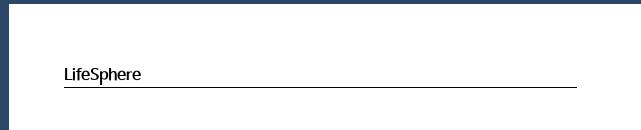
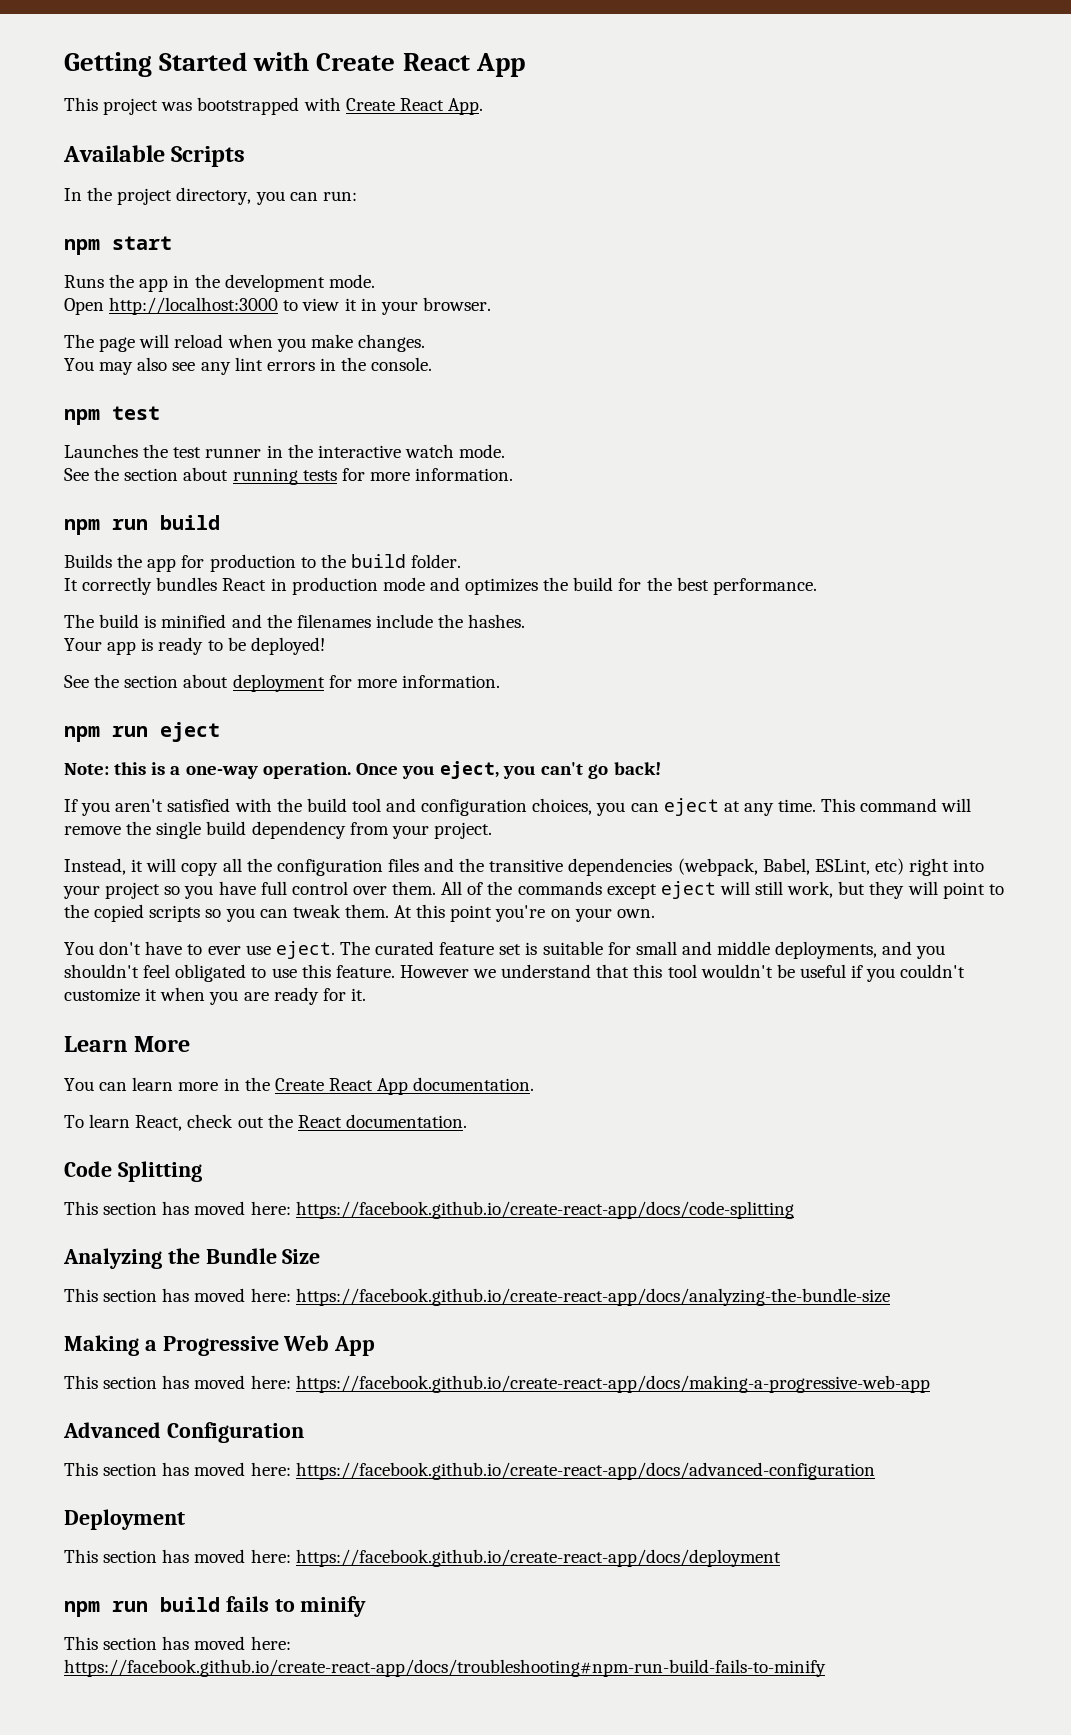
- LifeSphere
+ Getting Started with Create React App
+ This project was bootstrapped with Create React App.
+ Available Scripts
+ In the project directory, you can run:
+ npm start
+ Runs the app in the development mode.
+ Open http://localhost:3000 to view it in your browser.
+ The page will reload when you make changes.
+ You may also see any lint errors in the console.
+ npm test
+ Launches the test runner in the interactive watch mode.
+ See the section about running tests for more information.
+ npm run build
+ Builds the app for production to the build folder.
+ It correctly bundles React in production mode and optimizes the build for the best performance.
+ The build is minified and the filenames include the hashes.
+ Your app is ready to be deployed!
+ See the section about deployment for more information.
+ npm run eject
+ Note: this is a one-way operation. Once you eject, you can't go back!
+ If you aren't satisfied with the build tool and configuration choices, you can eject at any time. This command will remove the single build dependency from your project.
+ Instead, it will copy all the configuration files and the transitive dependencies (webpack, Babel, ESLint, etc) right into your project so you have full control over them. All of the commands except eject will still work, but they will point to the copied scripts so you can tweak them. At this point you're on your own.
+ You don't have to ever use eject. The curated feature set is suitable for small and middle deployments, and you shouldn't feel obligated to use this feature. However we understand that this tool wouldn't be useful if you couldn't customize it when you are ready for it.
+ Learn More
+ You can learn more in the Create React App documentation.
+ To learn React, check out the React documentation.
+ Code Splitting
+ This section has moved here: https://facebook.github.io/create-react-app/docs/code-splitting
+ Analyzing the Bundle Size
+ This section has moved here: https://facebook.github.io/create-react-app/docs/analyzing-the-bundle-size
+ Making a Progressive Web App
+ This section has moved here: https://facebook.github.io/create-react-app/docs/making-a-progressive-web-app
+ Advanced Configuration
+ This section has moved here: https://facebook.github.io/create-react-app/docs/advanced-configuration
+ Deployment
+ This section has moved here: https://facebook.github.io/create-react-app/docs/deployment
+ npm run build fails to minify
+ This section has moved here: https://facebook.github.io/create-react-app/docs/troubleshooting#npm-run-build-fails-to-minify

